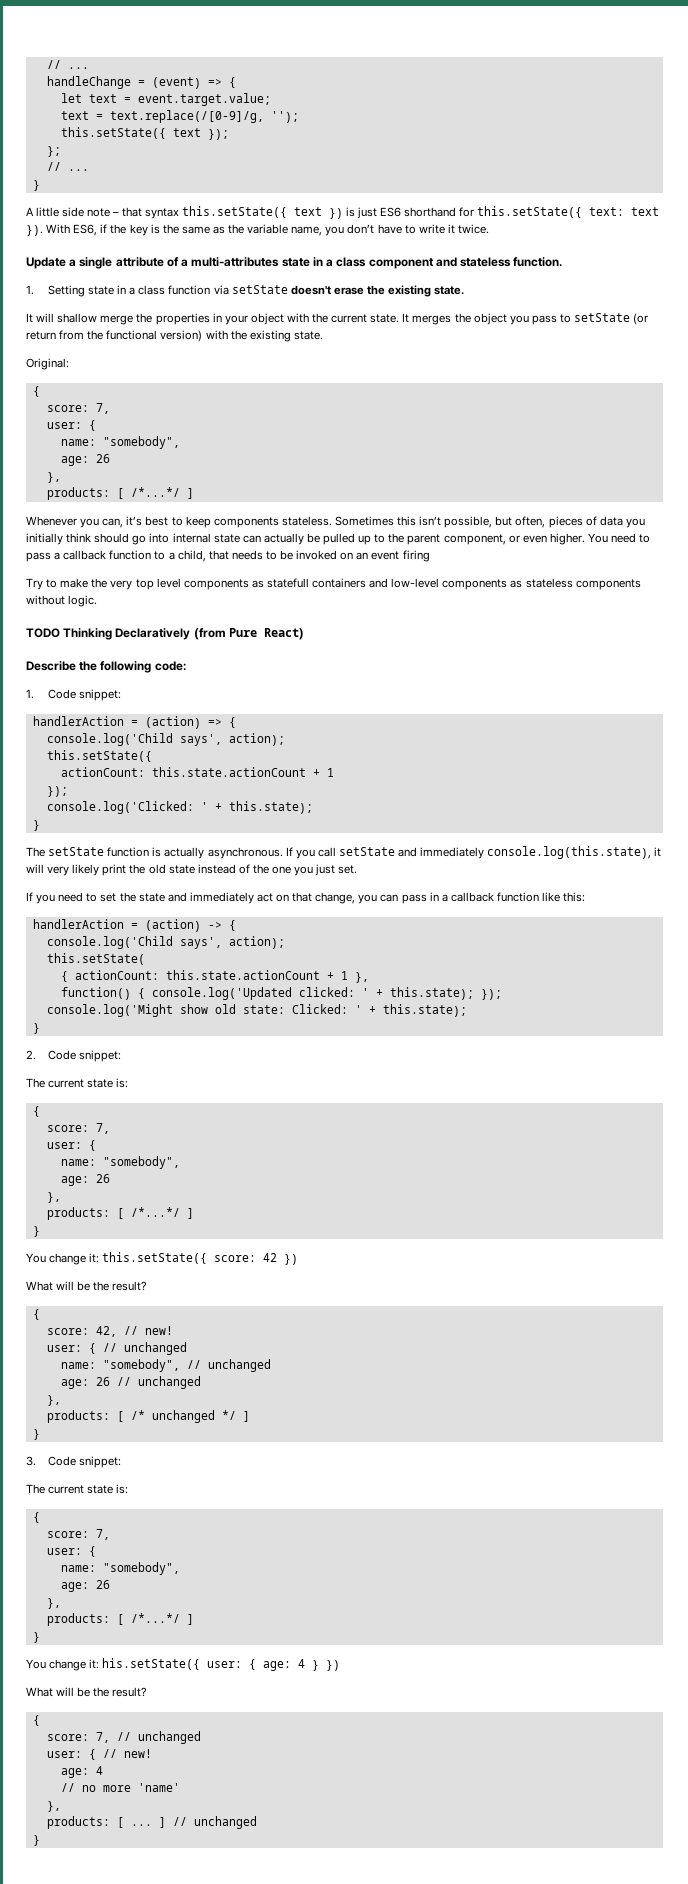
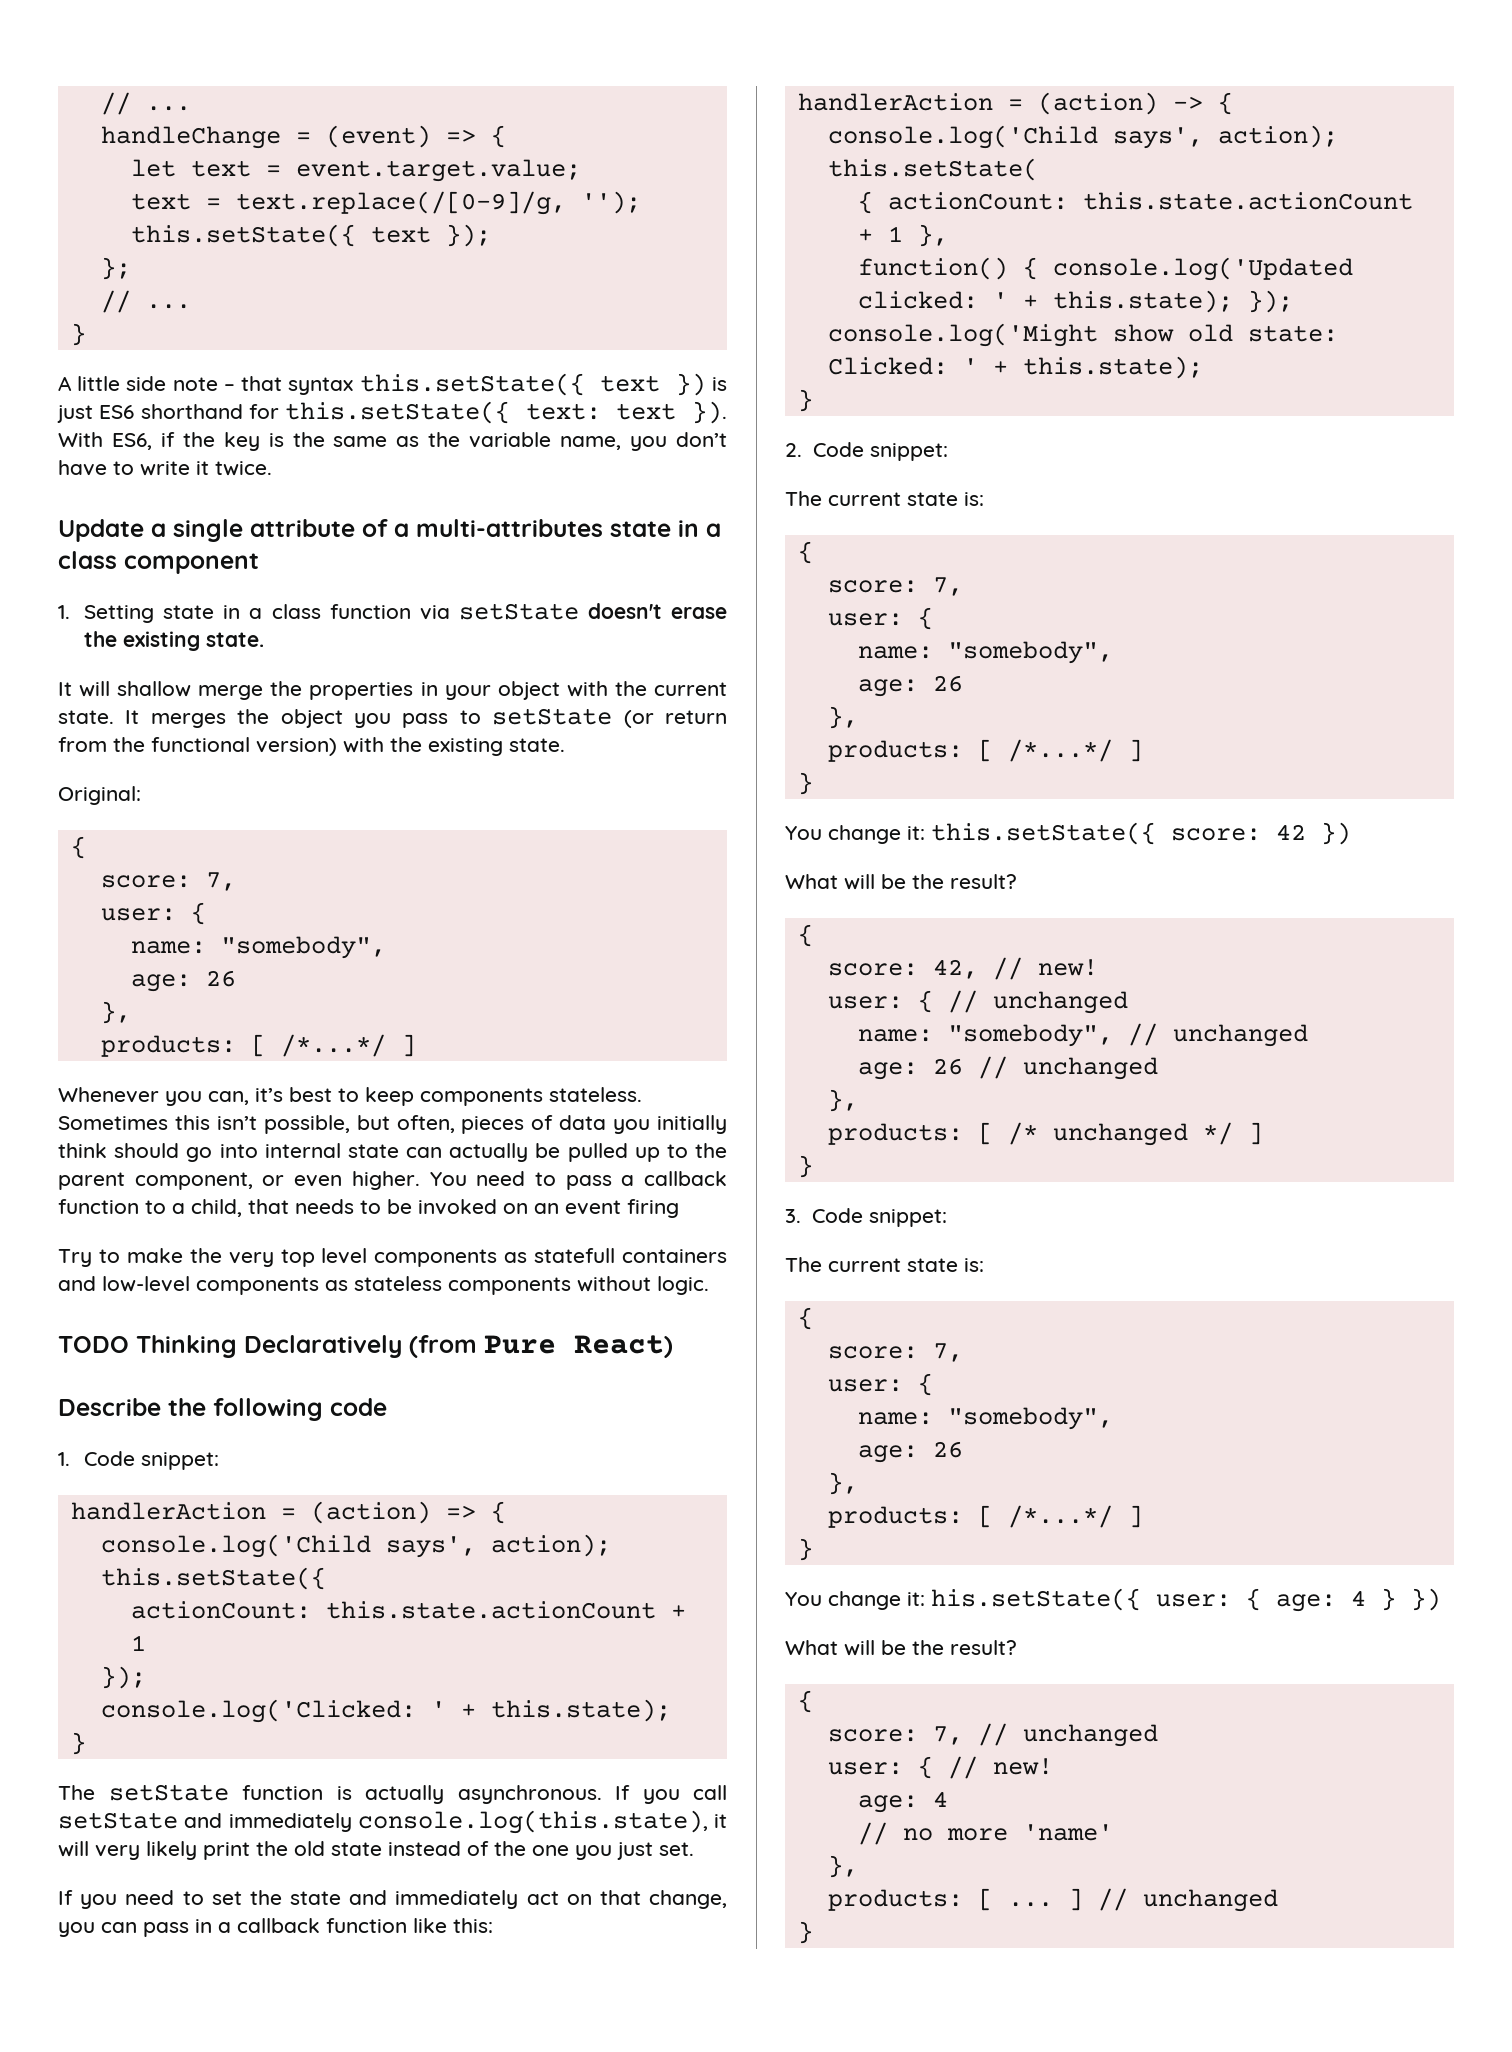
- Update a single attribute of a multi-attributes state in a class component and stateless function.
+ Update a single attribute of a multi-attributes state in a class component
- Describe the following code:
+ Describe the following code

